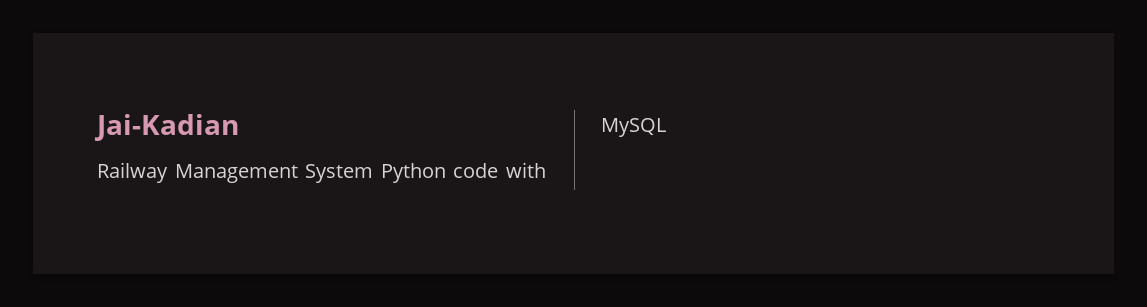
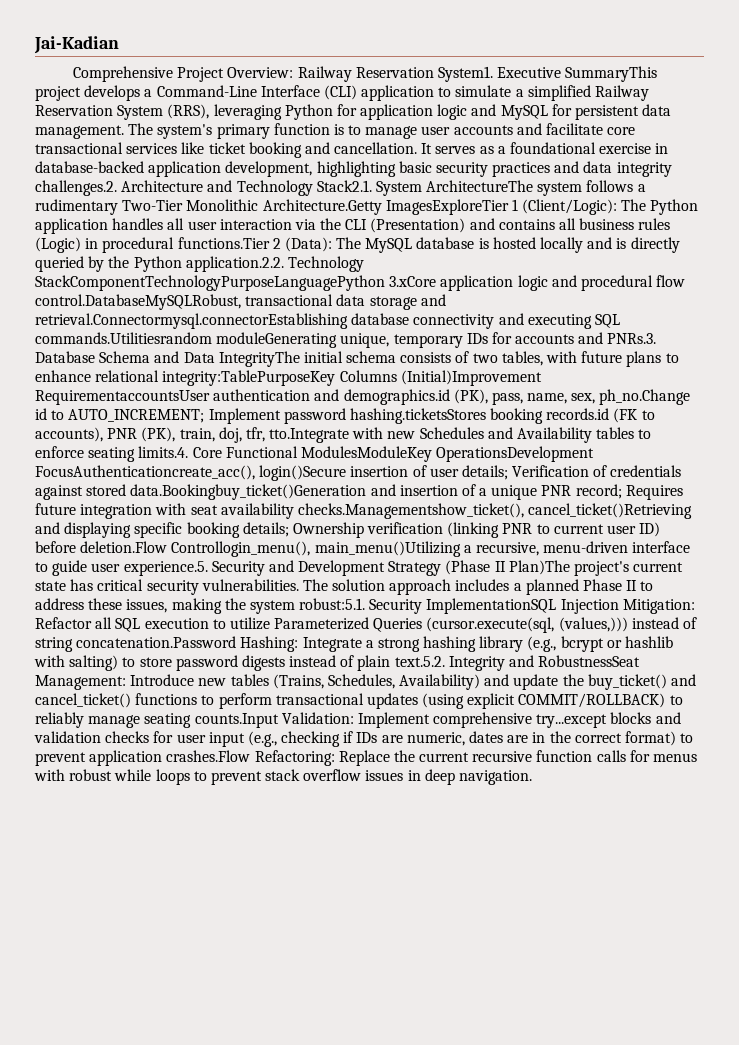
- Railway Management System Python code with MySQL
+ Comprehensive Project Overview: Railway Reservation System1. Executive SummaryThis project develops a Command-Line Interface (CLI) application to simulate a simplified Railway Reservation System (RRS), leveraging Python for application logic and MySQL for persistent data management. The system's primary function is to manage user accounts and facilitate core transactional services like ticket booking and cancellation. It serves as a foundational exercise in database-backed application development, highlighting basic security practices and data integrity challenges.2. Architecture and Technology Stack2.1. System ArchitectureThe system follows a rudimentary Two-Tier Monolithic Architecture.Getty ImagesExploreTier 1 (Client/Logic): The Python application handles all user interaction via the CLI (Presentation) and contains all business rules (Logic) in procedural functions.Tier 2 (Data): The MySQL database is hosted locally and is directly queried by the Python application.2.2. Technology StackComponentTechnologyPurposeLanguagePython 3.xCore application logic and procedural flow control.DatabaseMySQLRobust, transactional data storage and retrieval.Connectormysql.connectorEstablishing database connectivity and executing SQL commands.Utilitiesrandom moduleGenerating unique, temporary IDs for accounts and PNRs.3. Database Schema and Data IntegrityThe initial schema consists of two tables, with future plans to enhance relational integrity:TablePurposeKey Columns (Initial)Improvement RequirementaccountsUser authentication and demographics.id (PK), pass, name, sex, ph_no.Change id to AUTO_INCREMENT; Implement password hashing.ticketsStores booking records.id (FK to accounts), PNR (PK), train, doj, tfr, tto.Integrate with new Schedules and Availability tables to enforce seating limits.4. Core Functional ModulesModuleKey OperationsDevelopment FocusAuthenticationcreate_acc(), login()Secure insertion of user details; Verification of credentials against stored data.Bookingbuy_ticket()Generation and insertion of a unique PNR record; Requires future integration with seat availability checks.Managementshow_ticket(), cancel_ticket()Retrieving and displaying specific booking details; Ownership verification (linking PNR to current user ID) before deletion.Flow Controllogin_menu(), main_menu()Utilizing a recursive, menu-driven interface to guide user experience.5. Security and Development Strategy (Phase II Plan)The project's current state has critical security vulnerabilities. The solution approach includes a planned Phase II to address these issues, making the system robust:5.1. Security ImplementationSQL Injection Mitigation: Refactor all SQL execution to utilize Parameterized Queries (cursor.execute(sql, (values,))) instead of string concatenation.Password Hashing: Integrate a strong hashing library (e.g., bcrypt or hashlib with salting) to store password digests instead of plain text.5.2. Integrity and RobustnessSeat Management: Introduce new tables (Trains, Schedules, Availability) and update the buy_ticket() and cancel_ticket() functions to perform transactional updates (using explicit COMMIT/ROLLBACK) to reliably manage seating counts.Input Validation: Implement comprehensive try...except blocks and validation checks for user input (e.g., checking if IDs are numeric, dates are in the correct format) to prevent application crashes.Flow Refactoring: Replace the current recursive function calls for menus with robust while loops to prevent stack overflow issues in deep navigation.

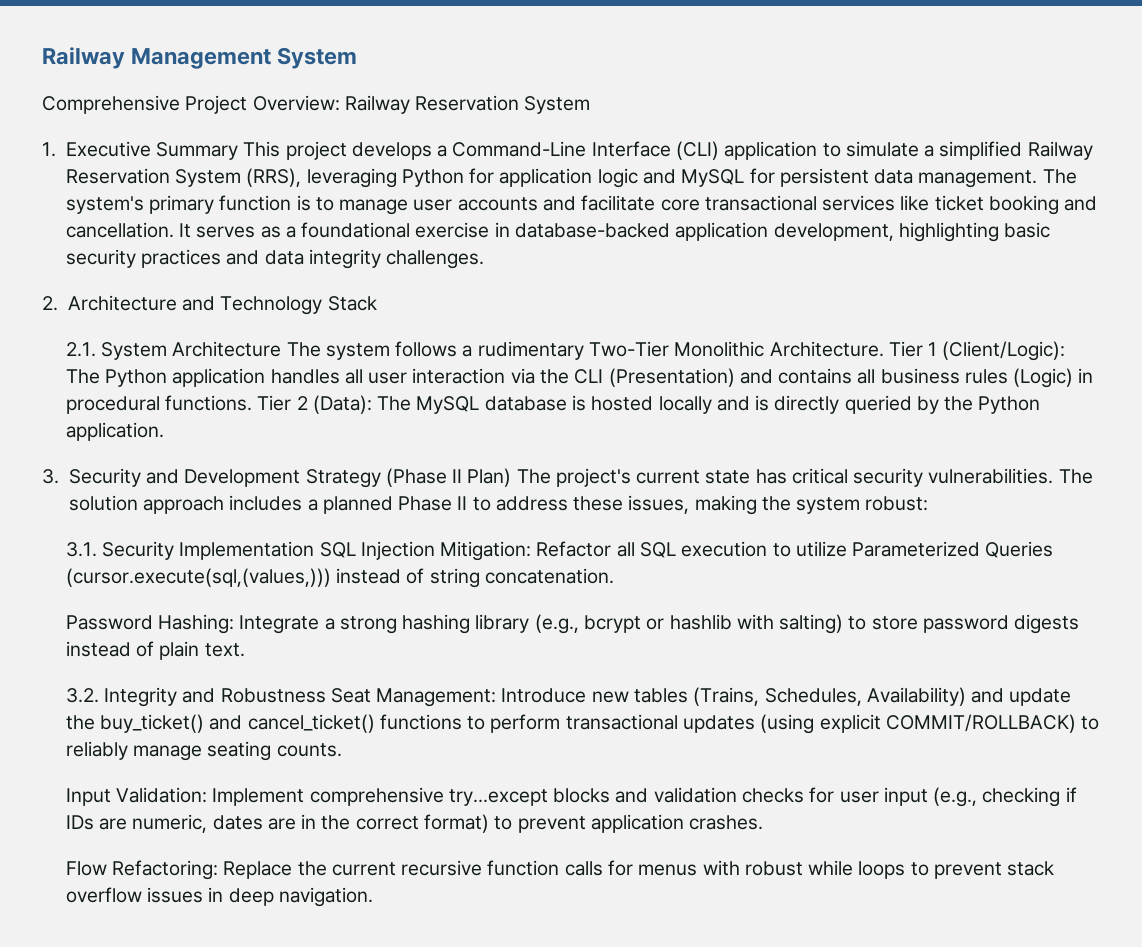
- Jai-Kadian
+ Railway Management System
- Comprehensive Project Overview: Railway Reservation System1. Executive SummaryThis project develops a Command-Line Interface (CLI) application to simulate a simplified Railway Reservation System (RRS), leveraging Python for application logic and MySQL for persistent data management.
+ Comprehensive Project Overview: Railway Reservation System
+ 1. Executive Summary This project develops a Command-Line Interface (CLI) application to simulate a simplified Railway Reservation System (RRS), leveraging Python for application logic and MySQL for persistent data management.
- It serves as a foundational exercise in database-backed application development, highlighting basic security practices and data integrity challenges.2. Architecture and Technology Stack2.1. System ArchitectureThe system follows a rudimentary Two-Tier Monolithic Architecture.Getty ImagesExploreTier 1 (Client/Logic):
+ It serves as a foundational exercise in database-backed application development, highlighting basic security practices and data integrity challenges.
+ 2. Architecture and Technology Stack
+ 2.1. System Architecture The system follows a rudimentary Two-Tier Monolithic Architecture. Tier 1 (Client/Logic):
- The Python application handles all user interaction via the CLI (Presentation) and contains all business rules (Logic) in procedural functions.Tier 2 (Data):
+ The Python application handles all user interaction via the CLI (Presentation) and contains all business rules (Logic) in procedural functions. Tier 2 (Data):
- The MySQL database is hosted locally and is directly queried by the Python application.2.2. Technology StackComponentTechnologyPurposeLanguagePython 3.xCore application logic and procedural flow control.DatabaseMySQLRobust, transactional data storage and retrieval.Connectormysql.connectorEstablishing database connectivity and executing SQL commands.Utilitiesrandom moduleGenerating unique, temporary IDs for accounts and PNRs.3. Database Schema and Data IntegrityThe initial schema consists of two tables, with future plans to enhance relational integrity:TablePurposeKey Columns (Initial)Improvement RequirementaccountsUser authentication and demographics.id (PK), pass, name, sex, ph_no.Change id to AUTO_INCREMENT; Implement password hashing.ticketsStores booking records.id (FK to accounts), PNR (PK), train, doj, tfr, tto.Integrate with new Schedules and Availability tables to enforce seating limits.4. Core Functional ModulesModuleKey OperationsDevelopment FocusAuthenticationcreate_acc(), login()Secure insertion of user details; Verification of credentials against stored data.Bookingbuy_ticket()Generation and insertion of a unique PNR record; Requires future integration with seat availability checks.Managementshow_ticket(), cancel_ticket()Retrieving and displaying specific booking details; Ownership verification (linking PNR to current user ID) before deletion.Flow Controllogin_menu(), main_menu()Utilizing a recursive, menu-driven interface to guide user experience.5. Security and Development Strategy (Phase II Plan)The project's current state has critical security vulnerabilities.
+ The MySQL database is hosted locally and is directly queried by the Python application.
+ 3. Security and Development Strategy (Phase II Plan) The project's current state has critical security vulnerabilities.
- The solution approach includes a planned Phase II to address these issues, making the system robust:5.1. Security ImplementationSQL Injection Mitigation:
+ The solution approach includes a planned Phase II to address these issues, making the system robust:
+ 3.1. Security Implementation SQL Injection Mitigation:
- Refactor all SQL execution to utilize Parameterized Queries (cursor.execute(sql, (values,))) instead of string concatenation.Password Hashing:
+ Refactor all SQL execution to utilize Parameterized Queries (cursor.execute(sql,(values,))) instead of string concatenation.
+ Password Hashing:
- Integrate a strong hashing library (e.g., bcrypt or hashlib with salting) to store password digests instead of plain text.5.2. Integrity and RobustnessSeat Management:
+ Integrate a strong hashing library (e.g., bcrypt or hashlib with salting) to store password digests instead of plain text.
+ 3.2. Integrity and Robustness Seat Management:
- Introduce new tables (Trains, Schedules, Availability) and update the buy_ticket() and cancel_ticket() functions to perform transactional updates (using explicit COMMIT/ROLLBACK) to reliably manage seating counts.Input Validation:
+ Introduce new tables (Trains, Schedules, Availability) and update the buy_ticket() and cancel_ticket() functions to perform transactional updates (using explicit COMMIT/ROLLBACK) to reliably manage seating counts.
+ Input Validation:
- Implement comprehensive try...except blocks and validation checks for user input (e.g., checking if IDs are numeric, dates are in the correct format) to prevent application crashes.Flow Refactoring:
+ Implement comprehensive try...except blocks and validation checks for user input (e.g., checking if IDs are numeric, dates are in the correct format) to prevent application crashes.
+ Flow Refactoring:

